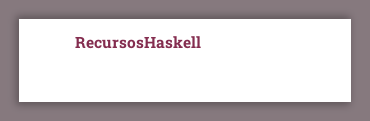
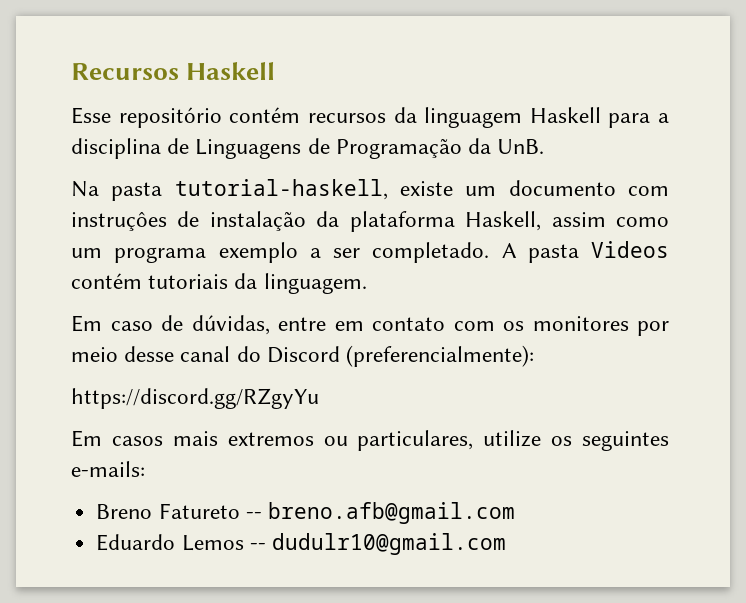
- RecursosHaskell
+ Recursos Haskell
+ Esse repositório contém recursos da linguagem Haskell para a disciplina de Linguagens de Programação da UnB.
+ Na pasta tutorial-haskell, existe um documento com instruçôes de instalação da plataforma Haskell, assim como um programa exemplo a ser completado. A pasta Videos contém tutoriais da linguagem.
+ Em caso de dúvidas, entre em contato com os monitores por meio desse canal do Discord (preferencialmente):
+ https://discord.gg/RZgyYu
+ Em casos mais extremos ou particulares, utilize os seguintes e-mails:
+ Breno Fatureto -- breno.afb@gmail.com
+ Eduardo Lemos -- dudulr10@gmail.com

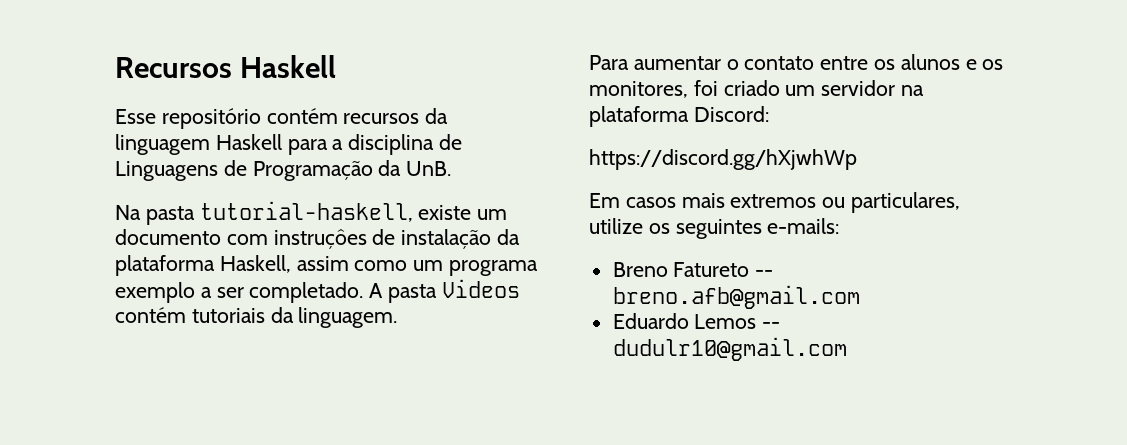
- Em caso de dúvidas, entre em contato com os monitores por meio desse canal do Discord (preferencialmente):
- https://discord.gg/RZgyYu
+ Para aumentar o contato entre os alunos e os monitores, foi criado um servidor na plataforma Discord:
+ https://discord.gg/hXjwhWp

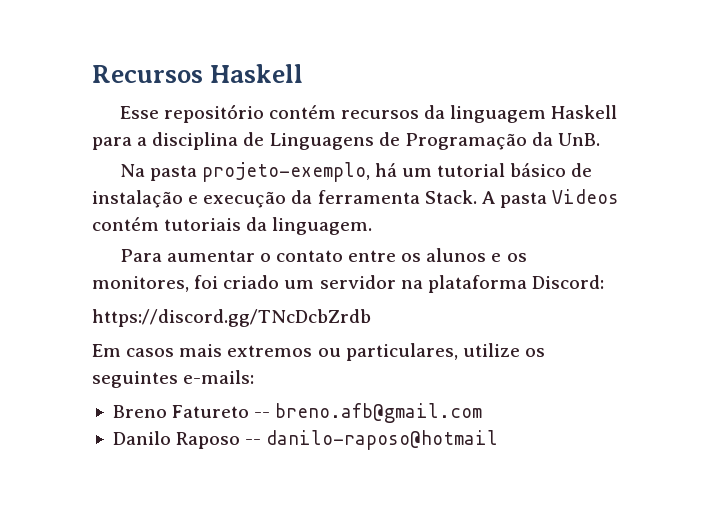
- Na pasta tutorial-haskell, existe um documento com instruçôes de instalação da plataforma Haskell, assim como um programa exemplo a ser completado.
+ Na pasta projeto-exemplo, há um tutorial básico de instalação e execução da ferramenta Stack.
- https://discord.gg/hXjwhWp
+ https://discord.gg/TNcDcbZrdb
- Eduardo Lemos -- dudulr10@gmail.com
+ Danilo Raposo -- danilo-raposo@hotmail

